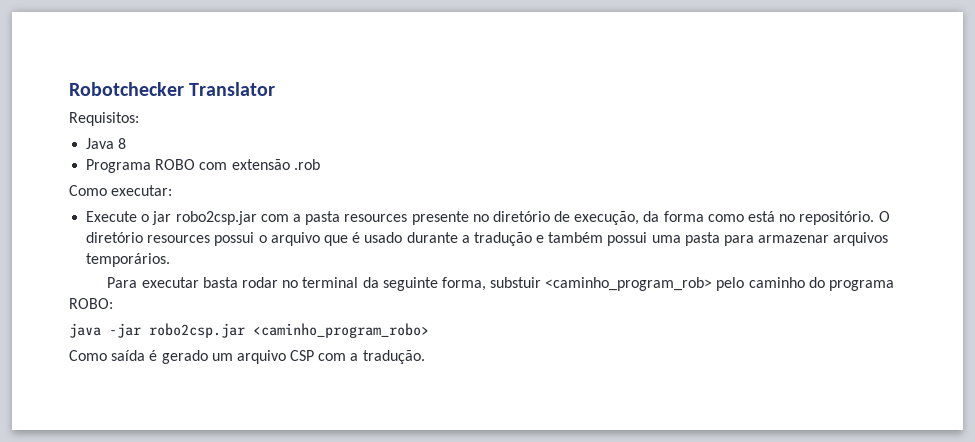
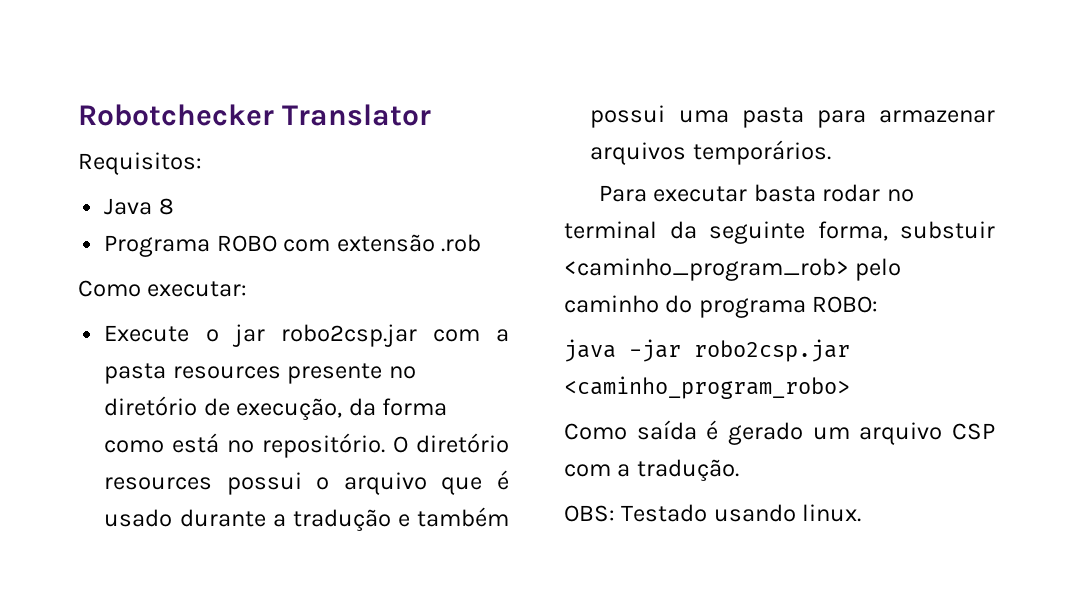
+ OBS: Testado usando linux.

